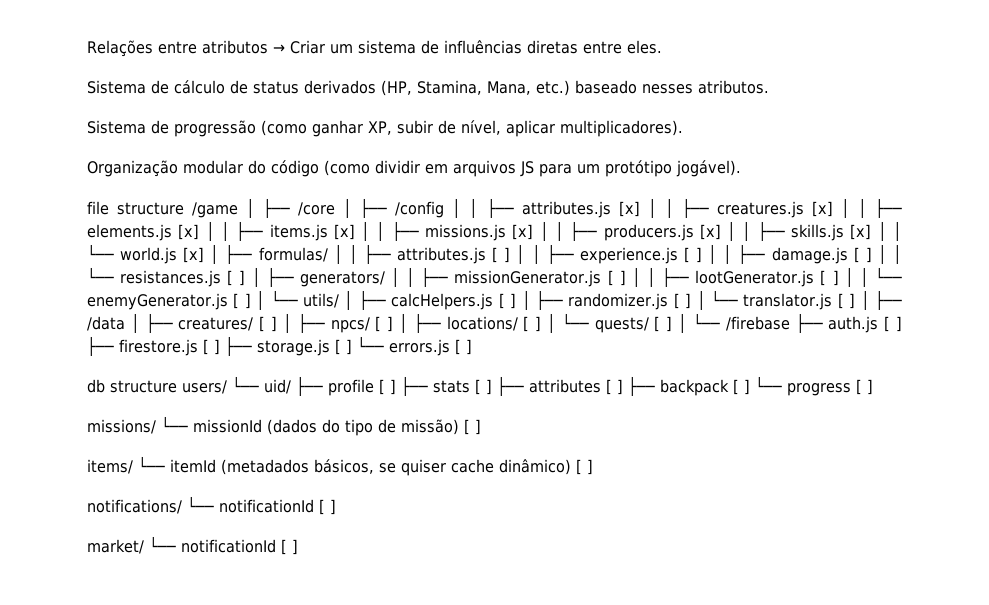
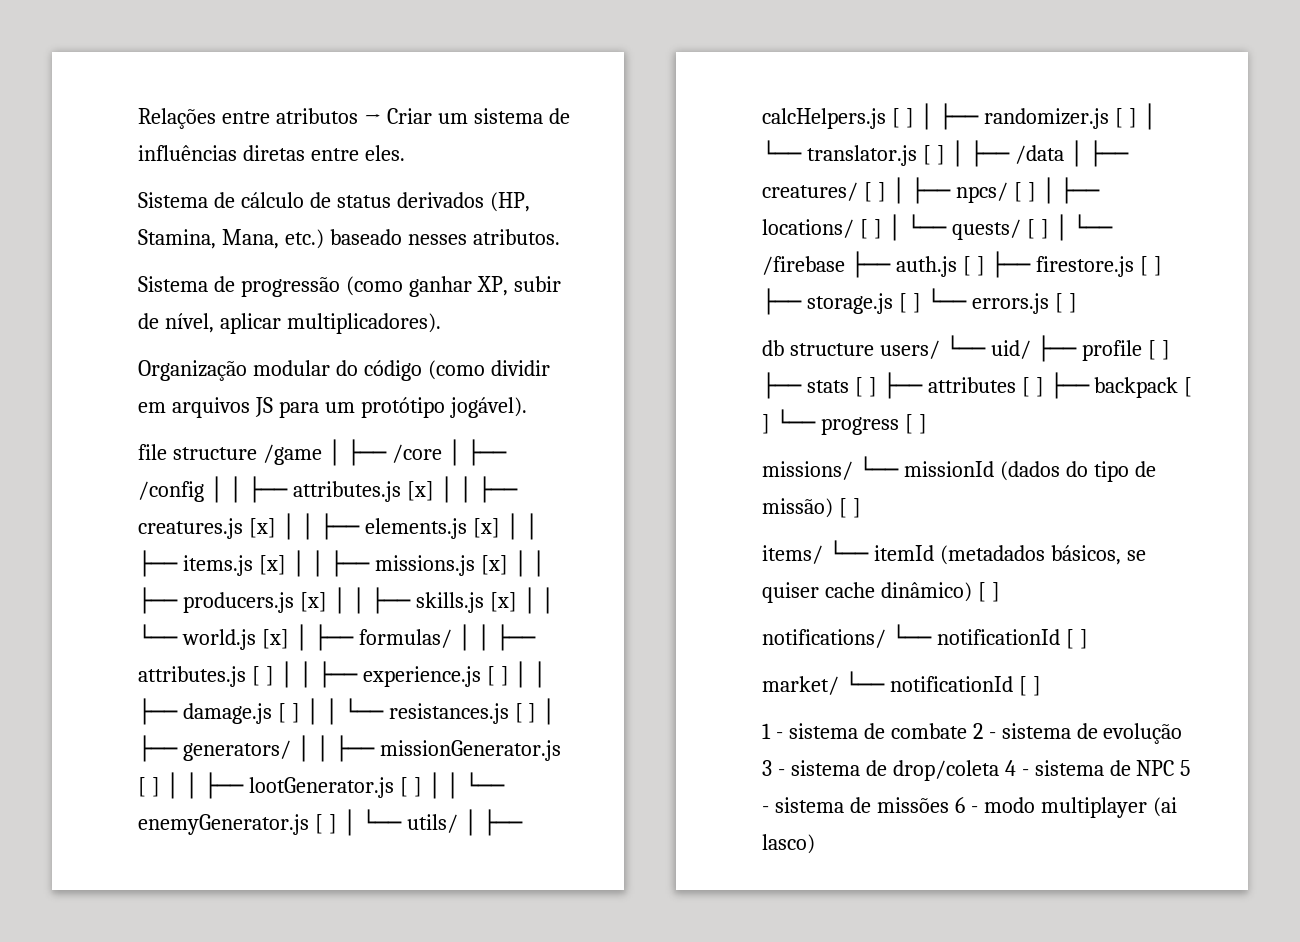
+ 1 - sistema de combate 2 - sistema de evolução 3 - sistema de drop/coleta 4 - sistema de NPC 5 - sistema de missões 6 - modo multiplayer (ai lasco)

